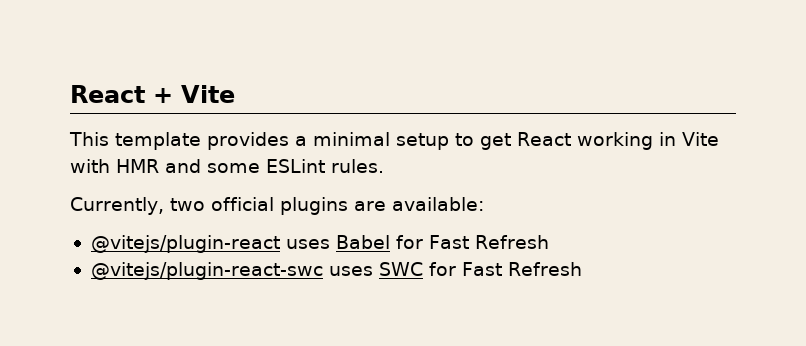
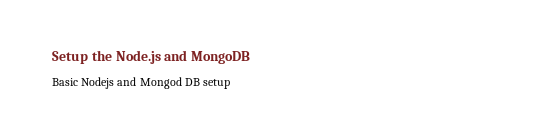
- React + Vite
- This template provides a minimal setup to get React working in Vite with HMR and some ESLint rules.
- Currently, two official plugins are available:
- @vitejs/plugin-react uses Babel for Fast Refresh
- @vitejs/plugin-react-swc uses SWC for Fast Refresh
+ Setup the Node.js and MongoDB
+ Basic Nodejs and Mongod DB setup

